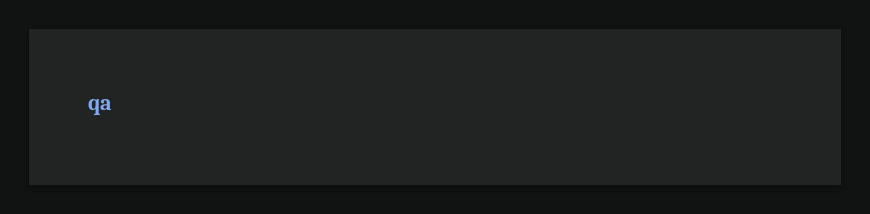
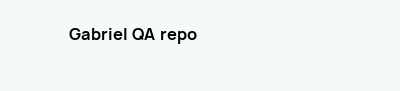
- qa
+ Gabriel QA repo

